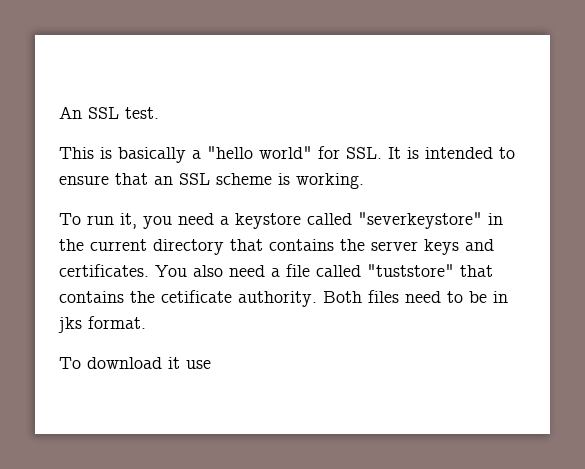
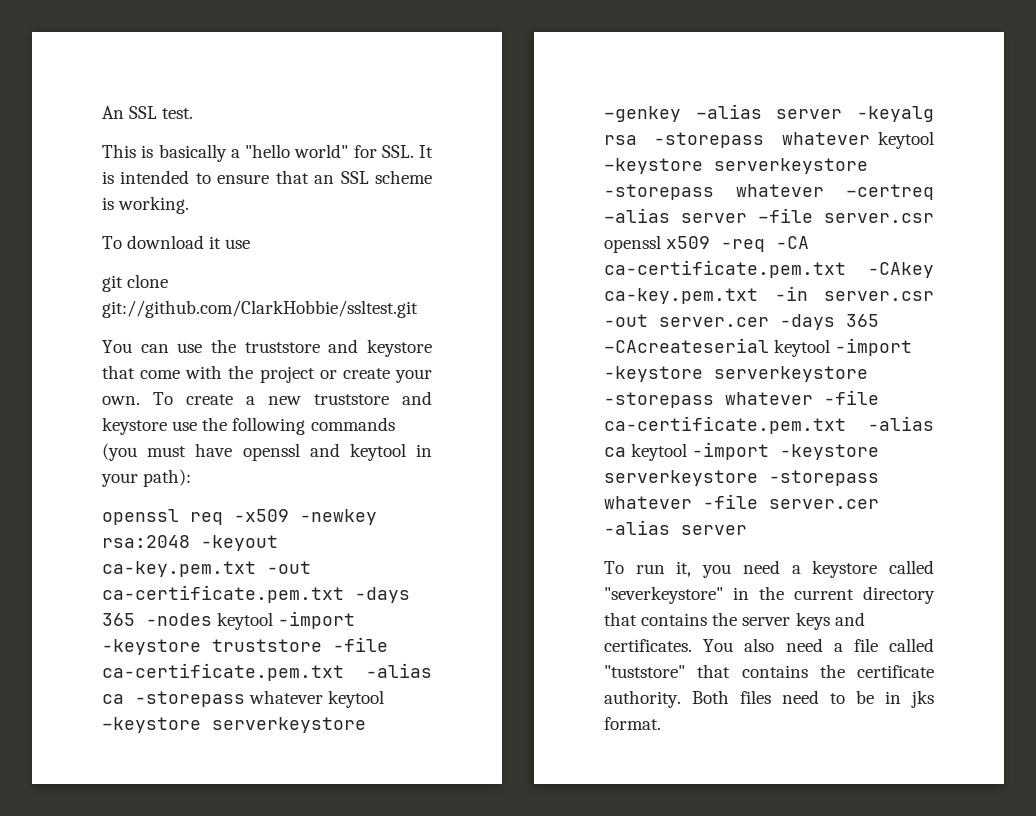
+ To download it use
+ git clone git://github.com/ClarkHobbie/ssltest.git
+ You can use the truststore and keystore that come with the project or create your own. To create a new truststore and keystore use the following commands (you must have openssl and keytool in your path):
+ openssl req -x509 -newkey rsa:2048 -keyout ca-key.pem.txt -out ca-certificate.pem.txt -days 365 -nodes keytool -import -keystore truststore -file ca-certificate.pem.txt -alias ca -storepass whatever keytool –keystore serverkeystore –genkey –alias server -keyalg rsa -storepass whatever keytool –keystore serverkeystore -storepass whatever –certreq –alias server –file server.csr openssl x509 -req -CA ca-certificate.pem.txt -CAkey ca-key.pem.txt -in server.csr -out server.cer -days 365 –CAcreateserial keytool -import -keystore serverkeystore -storepass whatever -file ca-certificate.pem.txt -alias ca keytool -import -keystore serverkeystore -storepass whatever -file server.cer -alias server
- You also need a file called "tuststore" that contains the cetificate authority.
+ You also need a file called "tuststore" that contains the certificate authority.
- To download it use

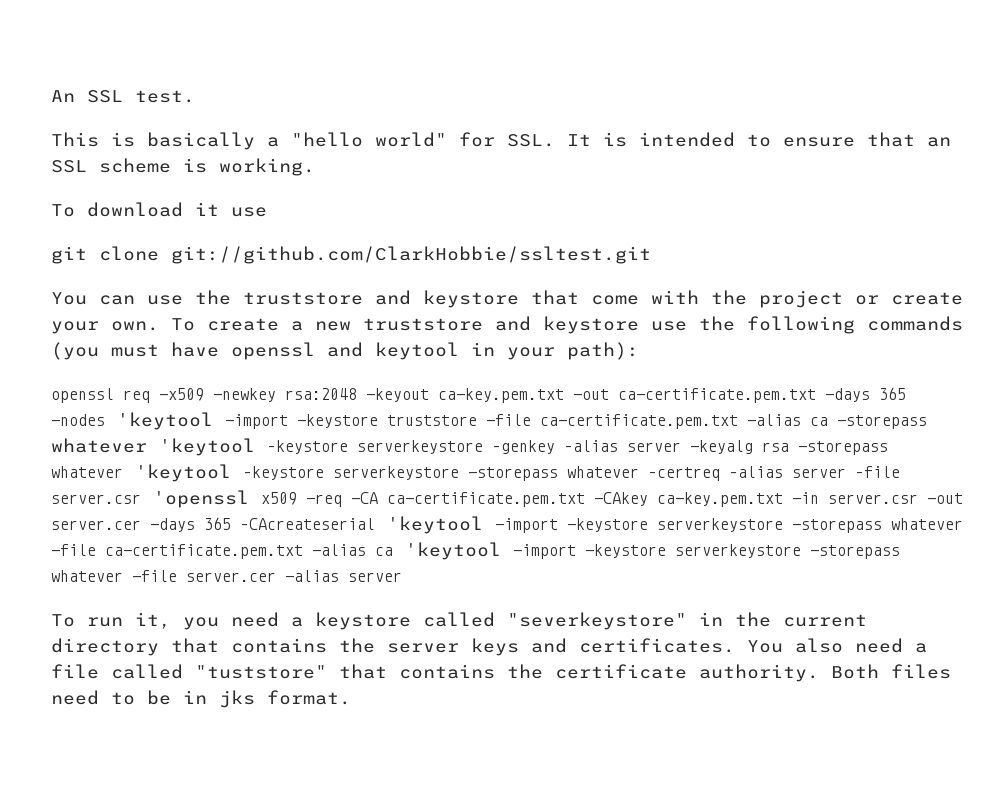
- openssl req -x509 -newkey rsa:2048 -keyout ca-key.pem.txt -out ca-certificate.pem.txt -days 365 -nodes keytool -import -keystore truststore -file ca-certificate.pem.txt -alias ca -storepass whatever keytool –keystore serverkeystore –genkey –alias server -keyalg rsa -storepass whatever keytool –keystore serverkeystore -storepass whatever –certreq –alias server –file server.csr openssl x509 -req -CA ca-certificate.pem.txt -CAkey ca-key.pem.txt -in server.csr -out server.cer -days 365 –CAcreateserial keytool -import -keystore serverkeystore -storepass whatever -file ca-certificate.pem.txt -alias ca keytool -import -keystore serverkeystore -storepass whatever -file server.cer -alias server
+ openssl req -x509 -newkey rsa:2048 -keyout ca-key.pem.txt -out ca-certificate.pem.txt -days 365 -nodes 'keytool -import -keystore truststore -file ca-certificate.pem.txt -alias ca -storepass whatever 'keytool –keystore serverkeystore –genkey –alias server -keyalg rsa -storepass whatever 'keytool –keystore serverkeystore -storepass whatever –certreq –alias server –file server.csr 'openssl x509 -req -CA ca-certificate.pem.txt -CAkey ca-key.pem.txt -in server.csr -out server.cer -days 365 –CAcreateserial 'keytool -import -keystore serverkeystore -storepass whatever -file ca-certificate.pem.txt -alias ca 'keytool -import -keystore serverkeystore -storepass whatever -file server.cer -alias server

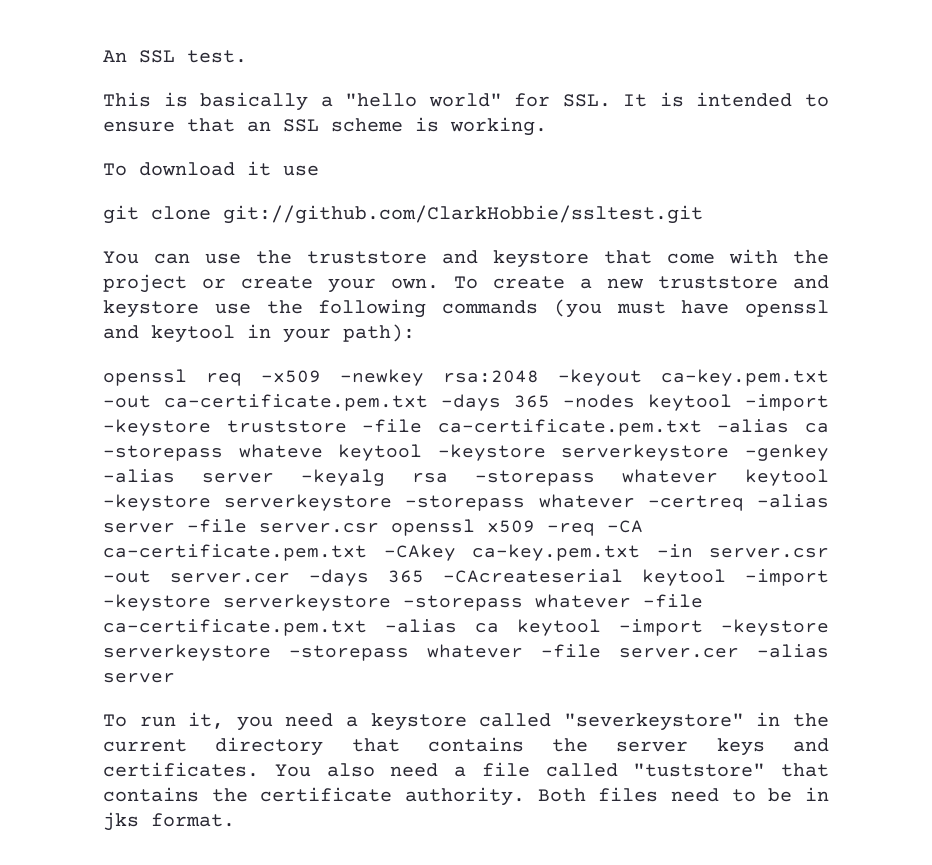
- openssl req -x509 -newkey rsa:2048 -keyout ca-key.pem.txt -out ca-certificate.pem.txt -days 365 -nodes 'keytool -import -keystore truststore -file ca-certificate.pem.txt -alias ca -storepass whatever 'keytool –keystore serverkeystore –genkey –alias server -keyalg rsa -storepass whatever 'keytool –keystore serverkeystore -storepass whatever –certreq –alias server –file server.csr 'openssl x509 -req -CA ca-certificate.pem.txt -CAkey ca-key.pem.txt -in server.csr -out server.cer -days 365 –CAcreateserial 'keytool -import -keystore serverkeystore -storepass whatever -file ca-certificate.pem.txt -alias ca 'keytool -import -keystore serverkeystore -storepass whatever -file server.cer -alias server
+ openssl req -x509 -newkey rsa:2048 -keyout ca-key.pem.txt -out ca-certificate.pem.txt -days 365 -nodes keytool -import -keystore truststore -file ca-certificate.pem.txt -alias ca -storepass whateve keytool –keystore serverkeystore –genkey –alias server -keyalg rsa -storepass whatever keytool –keystore serverkeystore -storepass whatever –certreq –alias server –file server.csr openssl x509 -req -CA ca-certificate.pem.txt -CAkey ca-key.pem.txt -in server.csr -out server.cer -days 365 –CAcreateserial keytool -import -keystore serverkeystore -storepass whatever -file ca-certificate.pem.txt -alias ca keytool -import -keystore serverkeystore -storepass whatever -file server.cer -alias server

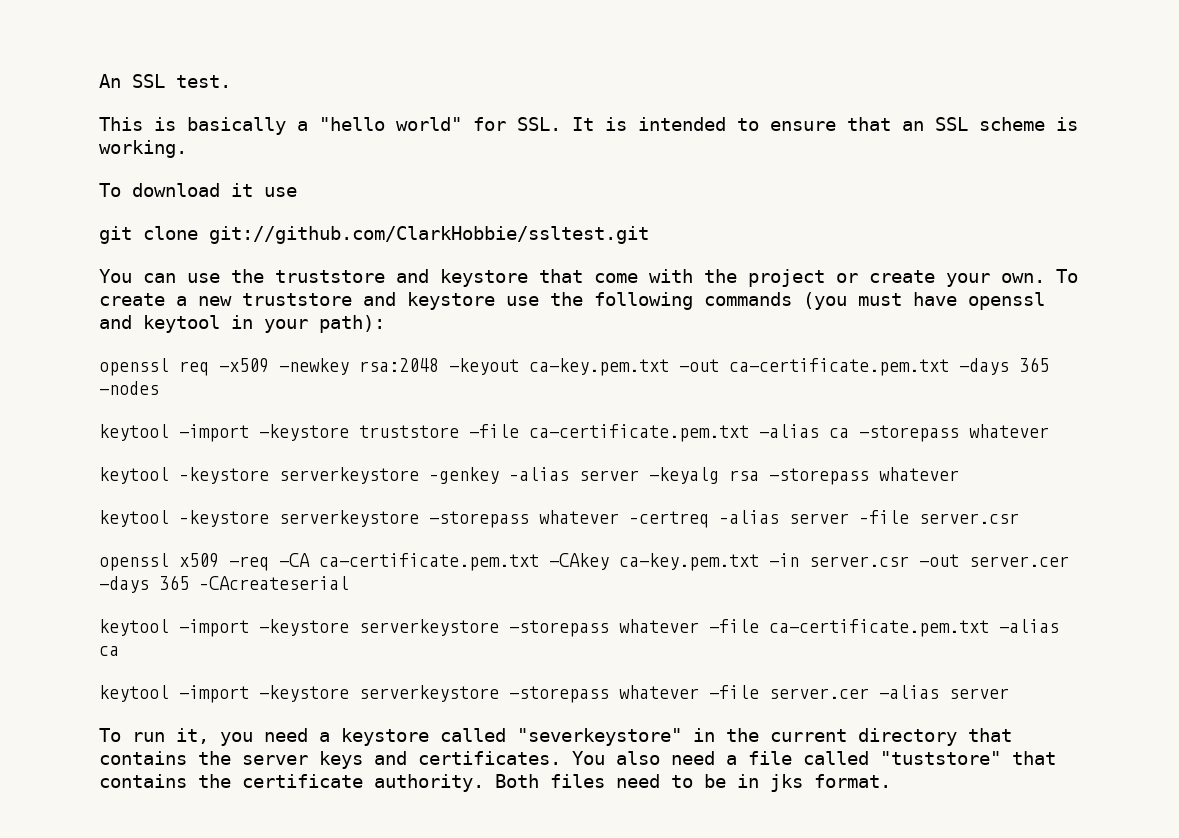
- openssl req -x509 -newkey rsa:2048 -keyout ca-key.pem.txt -out ca-certificate.pem.txt -days 365 -nodes keytool -import -keystore truststore -file ca-certificate.pem.txt -alias ca -storepass whateve keytool –keystore serverkeystore –genkey –alias server -keyalg rsa -storepass whatever keytool –keystore serverkeystore -storepass whatever –certreq –alias server –file server.csr openssl x509 -req -CA ca-certificate.pem.txt -CAkey ca-key.pem.txt -in server.csr -out server.cer -days 365 –CAcreateserial keytool -import -keystore serverkeystore -storepass whatever -file ca-certificate.pem.txt -alias ca keytool -import -keystore serverkeystore -storepass whatever -file server.cer -alias server
+ openssl req -x509 -newkey rsa:2048 -keyout ca-key.pem.txt -out ca-certificate.pem.txt -days 365 -nodes
+ keytool -import -keystore truststore -file ca-certificate.pem.txt -alias ca -storepass whatever
+ keytool –keystore serverkeystore –genkey –alias server -keyalg rsa -storepass whatever
+ keytool –keystore serverkeystore -storepass whatever –certreq –alias server –file server.csr
+ openssl x509 -req -CA ca-certificate.pem.txt -CAkey ca-key.pem.txt -in server.csr -out server.cer -days 365 –CAcreateserial
+ keytool -import -keystore serverkeystore -storepass whatever -file ca-certificate.pem.txt -alias ca
+ keytool -import -keystore serverkeystore -storepass whatever -file server.cer -alias server

